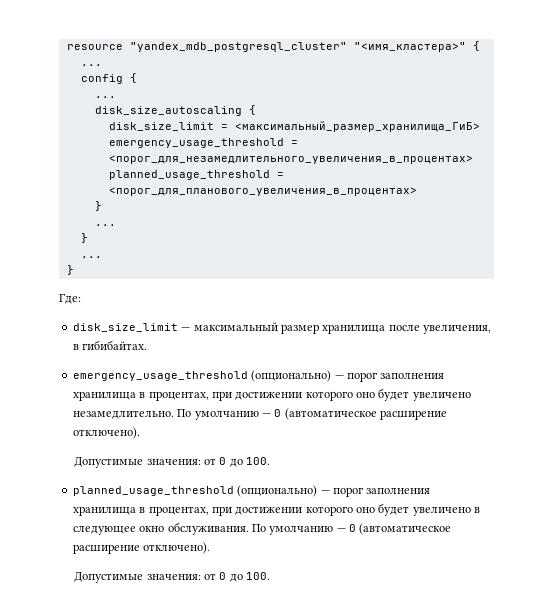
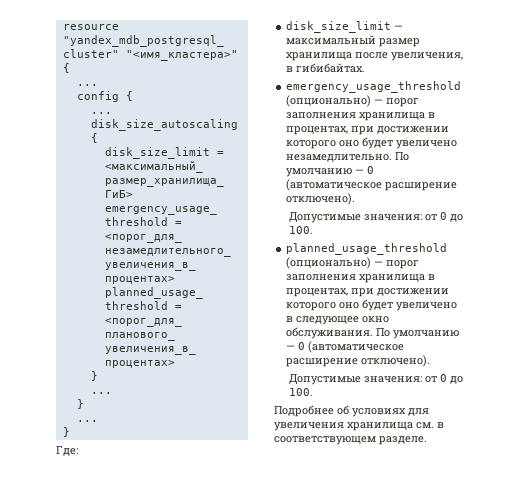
+ Подробнее об условиях для увеличения хранилища см. в соответствующем разделе.

